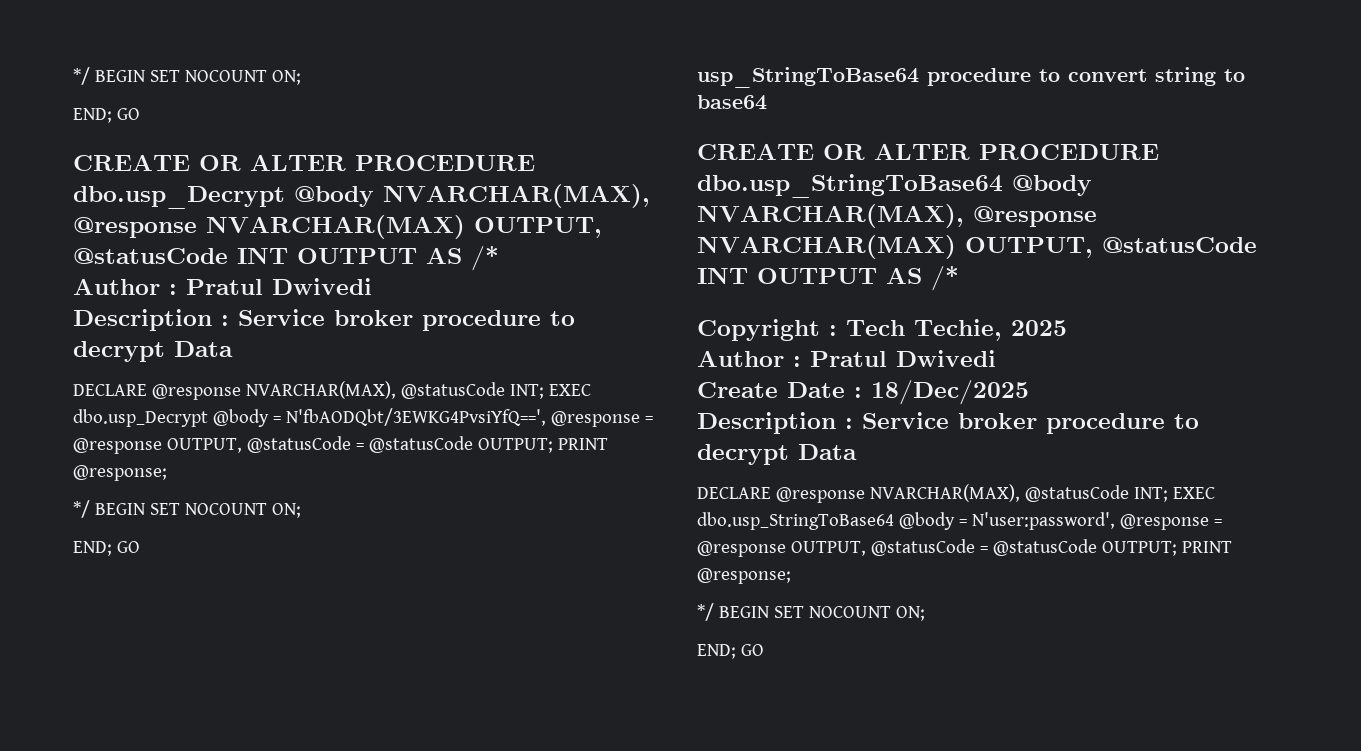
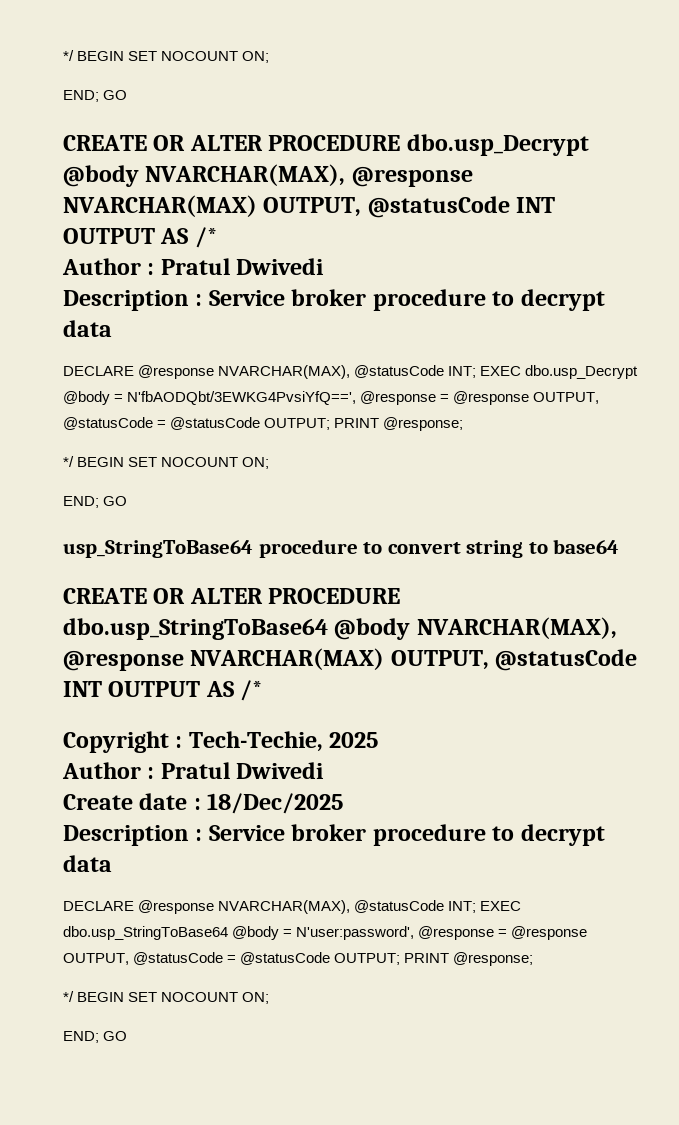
  CREATE OR ALTER PROCEDURE dbo.usp_Decrypt @body NVARCHAR(MAX), @response NVARCHAR(MAX) OUTPUT, @statusCode INT OUTPUT AS /*
  Author : Pratul Dwivedi
- Description : Service broker procedure to decrypt Data
+ Description : Service broker procedure to decrypt data
- Copyright : Tech Techie, 2025
+ Copyright : Tech-Techie, 2025
- Create Date : 18/Dec/2025
- Description : Service broker procedure to decrypt Data
+ Create date : 18/Dec/2025
+ Description : Service broker procedure to decrypt data

